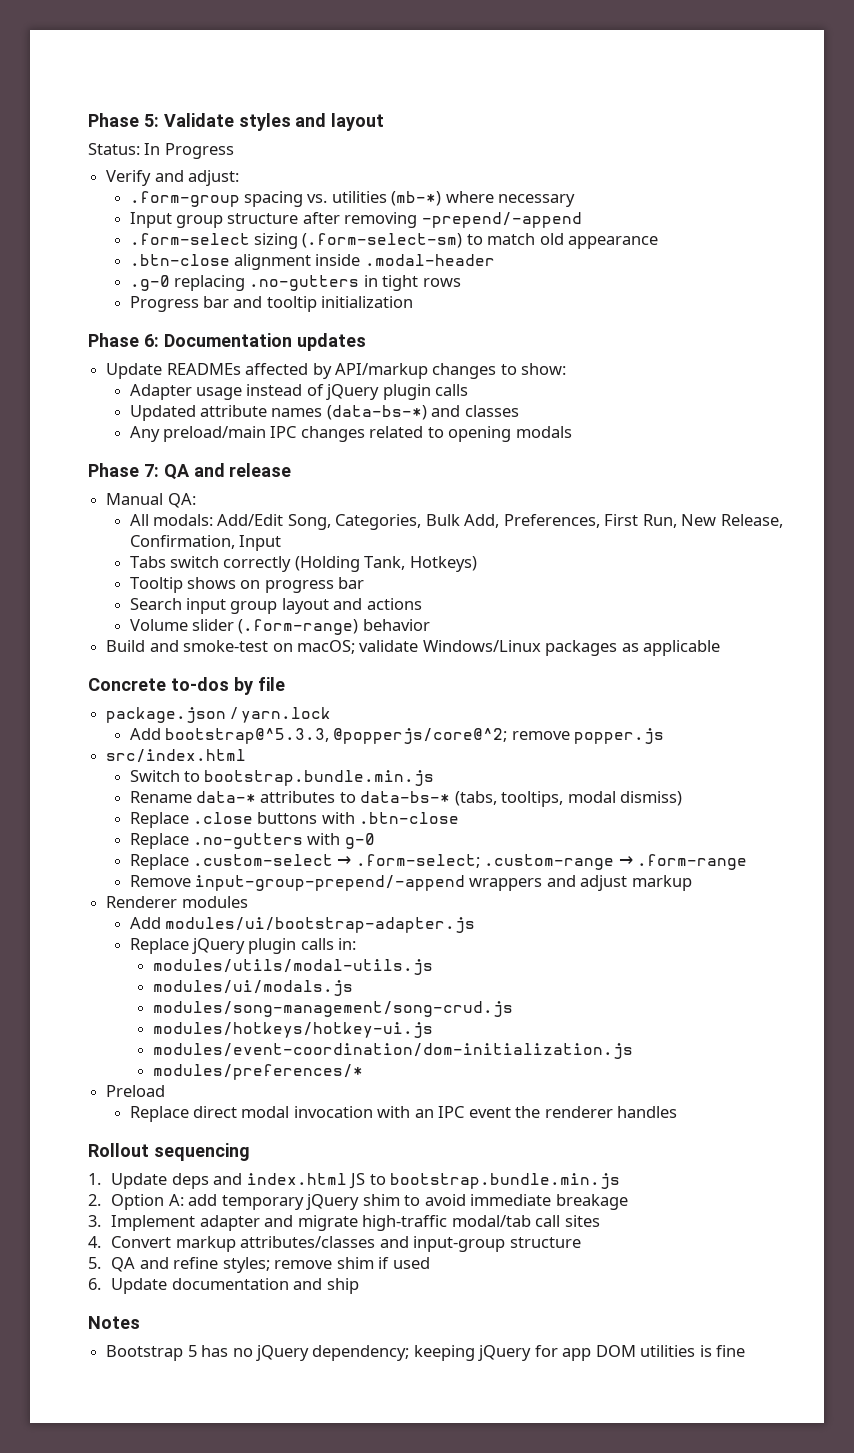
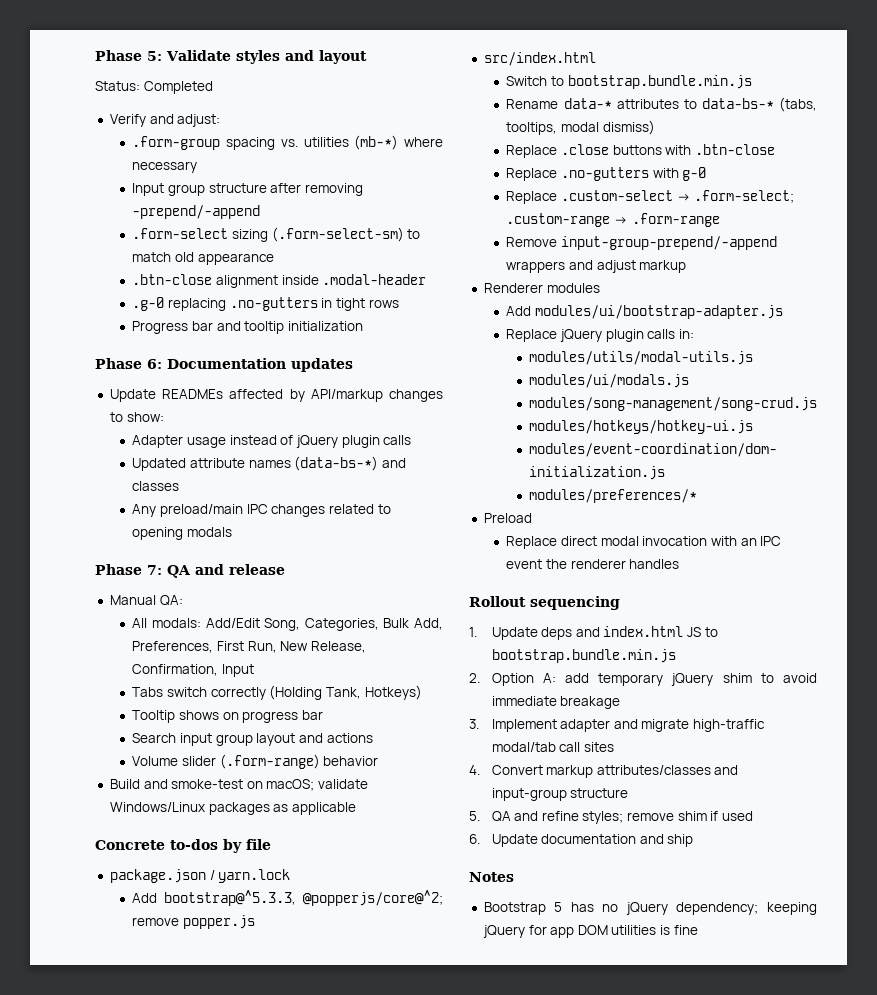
- Status: In Progress
+ Status: Completed

